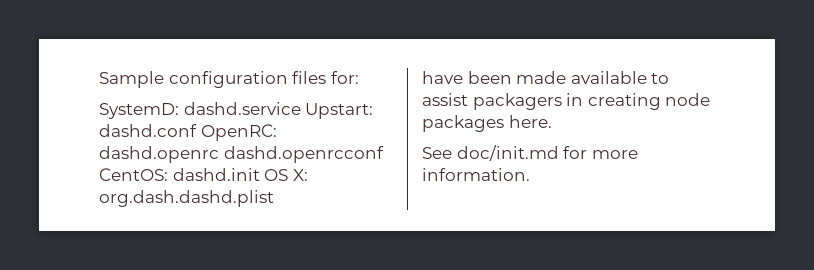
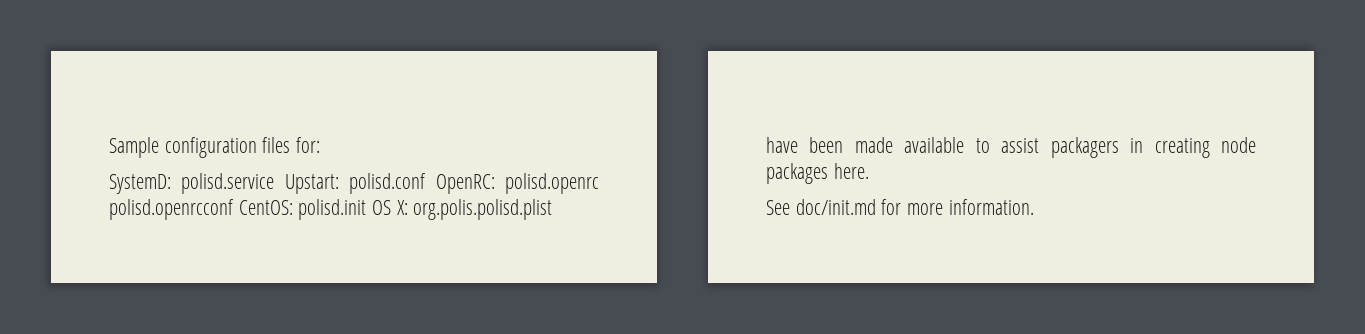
- SystemD: dashd.service Upstart: dashd.conf OpenRC: dashd.openrc dashd.openrcconf CentOS: dashd.init OS X: org.dash.dashd.plist
+ SystemD: polisd.service Upstart: polisd.conf OpenRC: polisd.openrc polisd.openrcconf CentOS: polisd.init OS X: org.polis.polisd.plist

